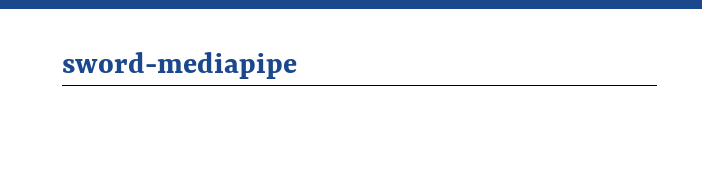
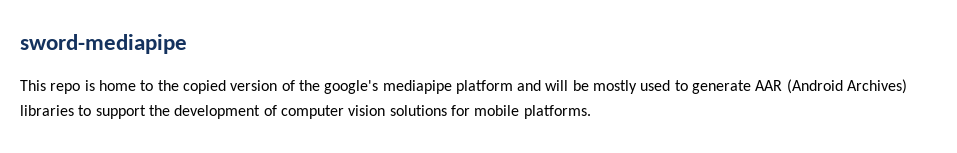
+ This repo is home to the copied version of the google's mediapipe platform and will be mostly used to generate AAR (Android Archives) libraries to support the development of computer vision solutions for mobile platforms.

